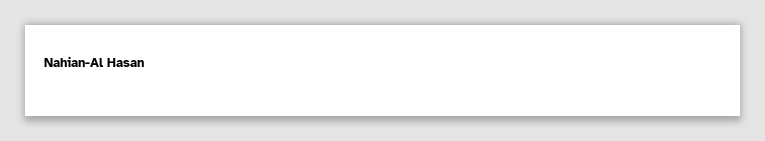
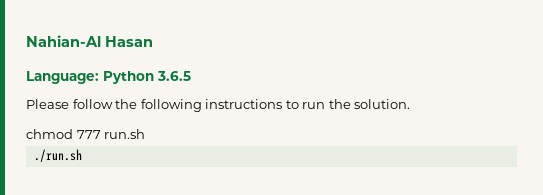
+ Language: Python 3.6.5
+ Please follow the following instructions to run the solution.
+ chmod 777 run.sh
+ ./run.sh

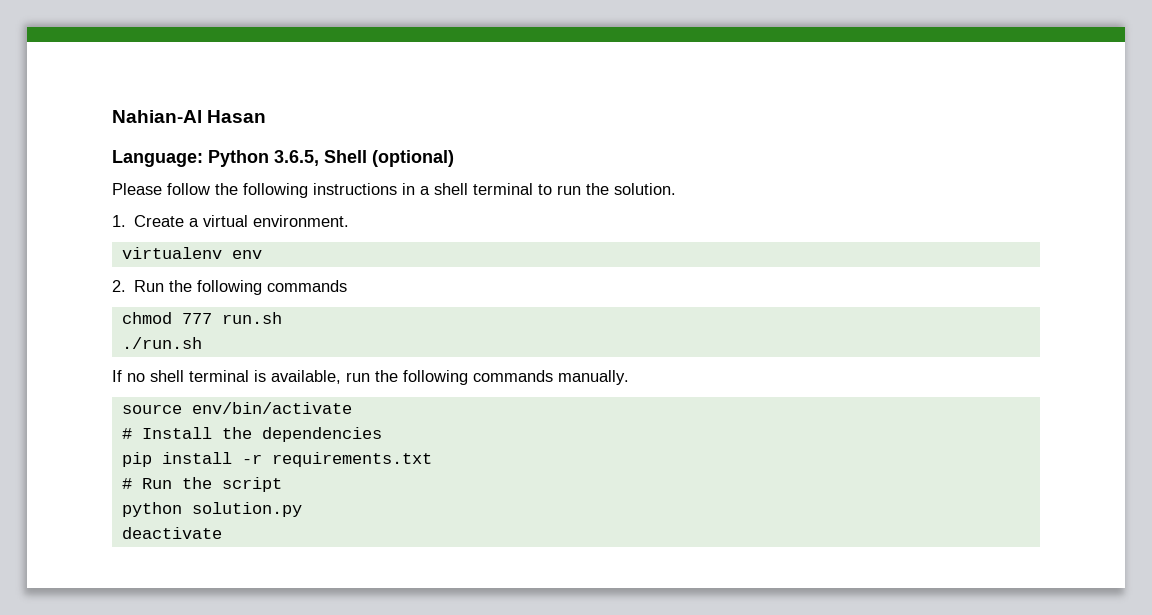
- Language: Python 3.6.5
+ Language: Python 3.6.5, Shell (optional)
- Please follow the following instructions to run the solution.
+ Please follow the following instructions in a shell terminal to run the solution.
+ 1. Create a virtual environment.
+ virtualenv env
+ 2. Run the following commands
  chmod 777 run.sh
  ./run.sh
+ If no shell terminal is available, run the following commands manually.
+ source env/bin/activate
+ # Install the dependencies
+ pip install -r requirements.txt
+ # Run the script
+ python solution.py
+ deactivate

